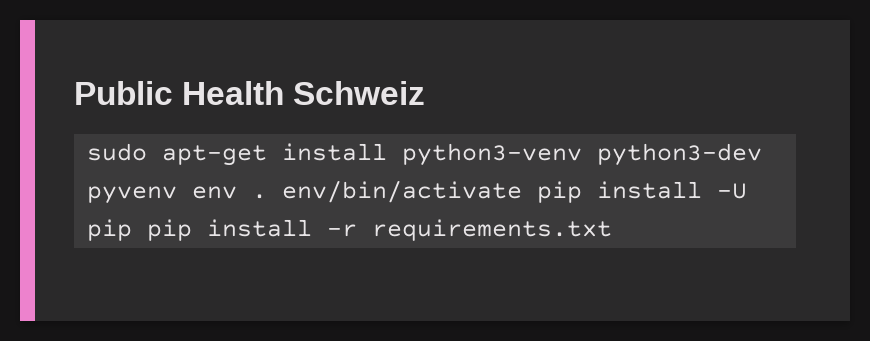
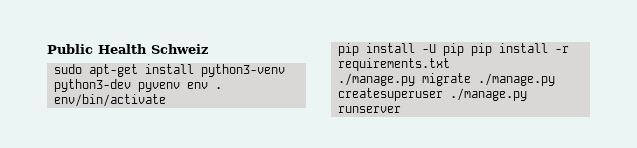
- sudo apt-get install python3-venv python3-dev pyvenv env . env/bin/activate pip install -U pip pip install -r requirements.txt
+ sudo apt-get install python3-venv python3-dev pyvenv env . env/bin/activate
+ pip install -U pip pip install -r requirements.txt
+ ./manage.py migrate ./manage.py createsuperuser ./manage.py runserver

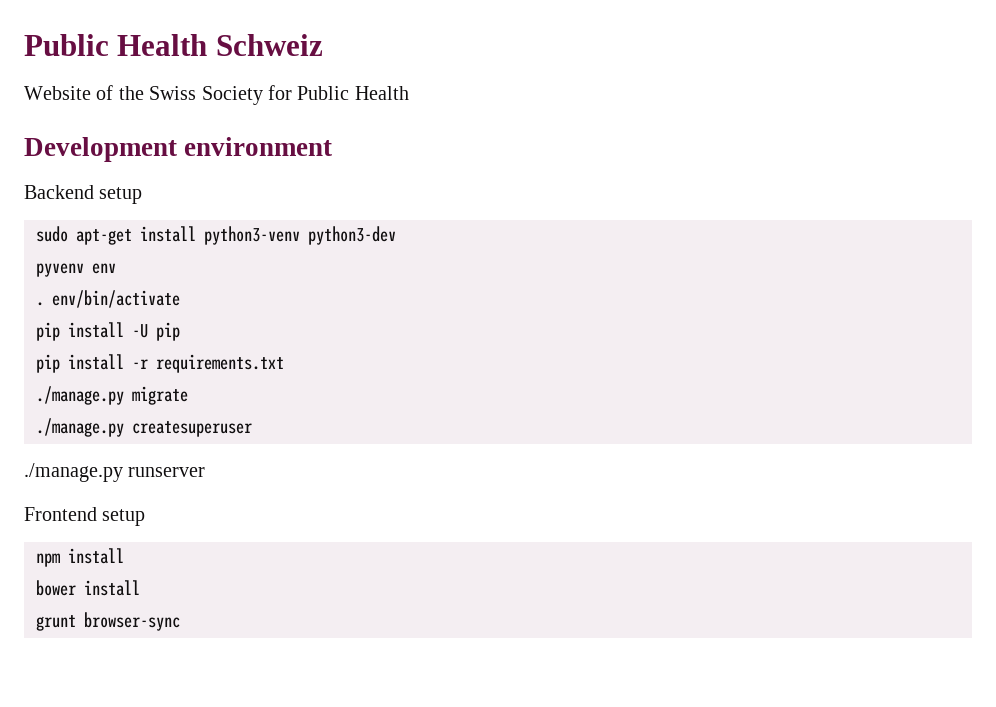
+ Website of the Swiss Society for Public Health
+ Development environment
+ Backend setup
- sudo apt-get install python3-venv python3-dev pyvenv env . env/bin/activate
+ sudo apt-get install python3-venv python3-dev
+ pyvenv env
+ . env/bin/activate
- pip install -U pip pip install -r requirements.txt
+ pip install -U pip
+ pip install -r requirements.txt
- ./manage.py migrate ./manage.py createsuperuser ./manage.py runserver
+ ./manage.py migrate
+ ./manage.py createsuperuser
+ ./manage.py runserver
+ Frontend setup
+ npm install
+ bower install
+ grunt browser-sync

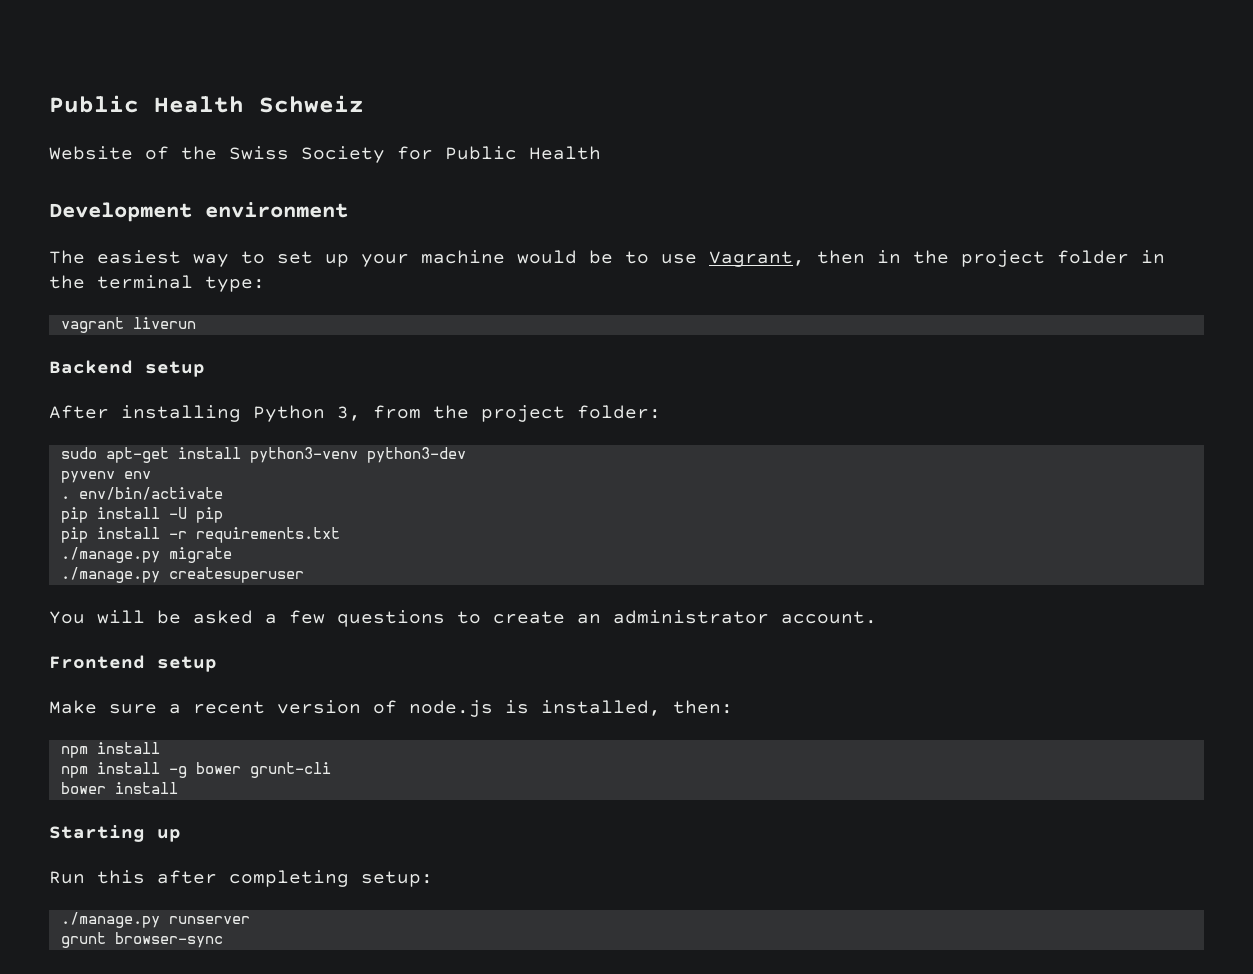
+ The easiest way to set up your machine would be to use Vagrant, then in the project folder in the terminal type:
+ vagrant liverun
  Backend setup
+ After installing Python 3, from the project folder:
+ You will be asked a few questions to create an administrator account.
+ Frontend setup
+ Make sure a recent version of node.js is installed, then:
+ npm install
+ npm install -g bower grunt-cli
+ bower install
+ Starting up
+ Run this after completing setup:
  ./manage.py runserver
- Frontend setup
- npm install
- bower install

